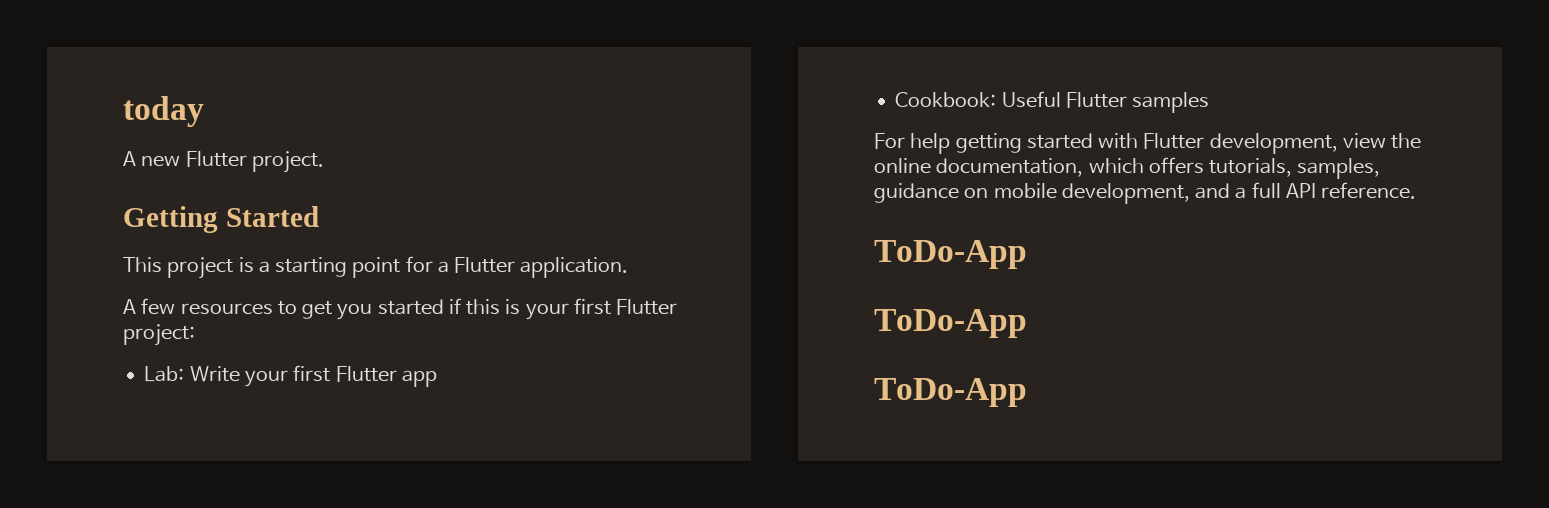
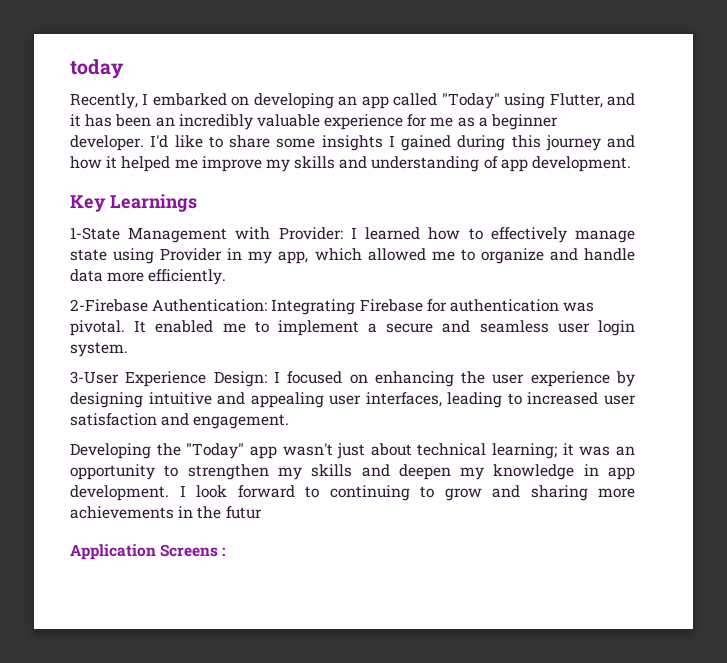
- A new Flutter project.
- Getting Started
- This project is a starting point for a Flutter application.
- A few resources to get you started if this is your first Flutter project:
- Lab: Write your first Flutter app
- Cookbook: Useful Flutter samples
- For help getting started with Flutter development, view the online documentation, which offers tutorials, samples, guidance on mobile development, and a full API reference.
- ToDo-App
- ToDo-App
- ToDo-App
+ Recently, I embarked on developing an app called "Today" using Flutter, and it has been an incredibly valuable experience for me as a beginner developer. I'd like to share some insights I gained during this journey and how it helped me improve my skills and understanding of app development.
+ Key Learnings
+ 1-State Management with Provider: I learned how to effectively manage state using Provider in my app, which allowed me to organize and handle data more efficiently.
+ 2-Firebase Authentication: Integrating Firebase for authentication was pivotal. It enabled me to implement a secure and seamless user login system.
+ 3-User Experience Design: I focused on enhancing the user experience by designing intuitive and appealing user interfaces, leading to increased user satisfaction and engagement.
+ Developing the "Today" app wasn't just about technical learning; it was an opportunity to strengthen my skills and deepen my knowledge in app development. I look forward to continuing to grow and sharing more achievements in the futur
+ Application Screens :

